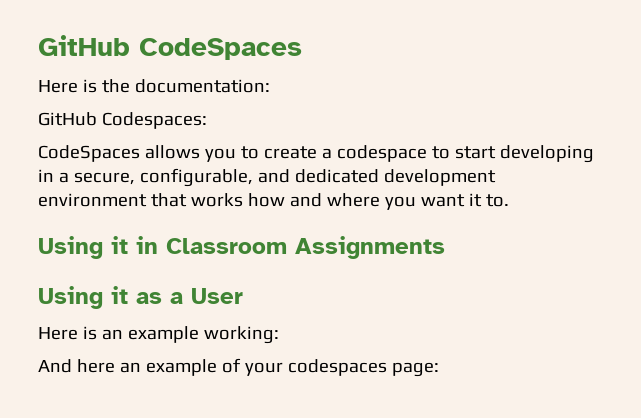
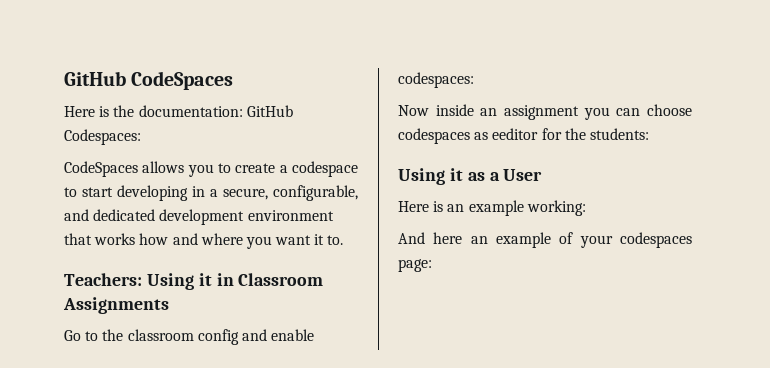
- Here is the documentation:
- GitHub Codespaces:
+ Here is the documentation: GitHub Codespaces:
- Using it in Classroom Assignments
+ Teachers: Using it in Classroom Assignments
+ Go to the classroom config and enable codespaces:
+ Now inside an assignment you can choose codespaces as eeditor for the students:

